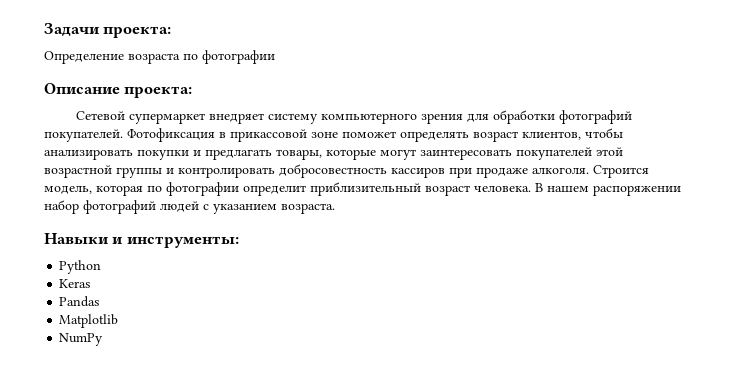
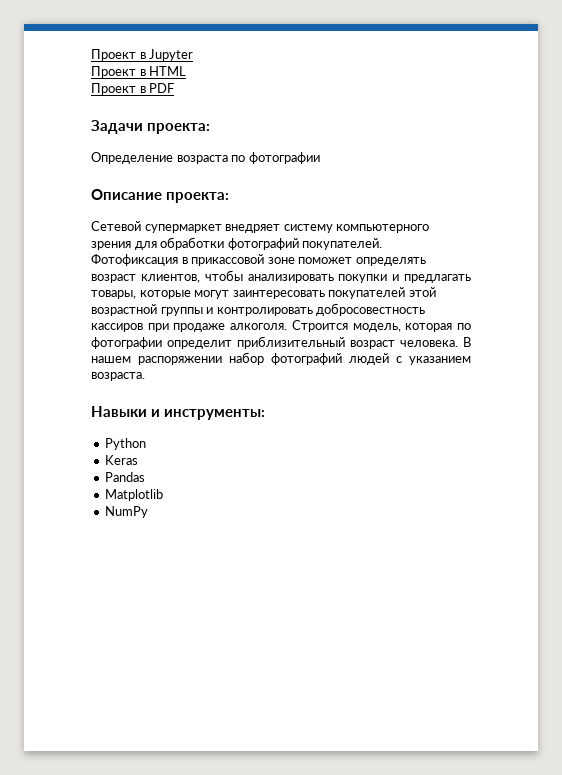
+ Проект в Jupyter
+ Проект в HTML
+ Проект в PDF

